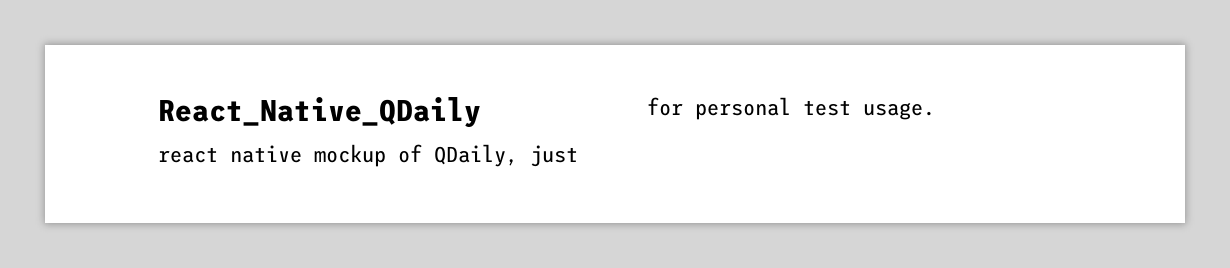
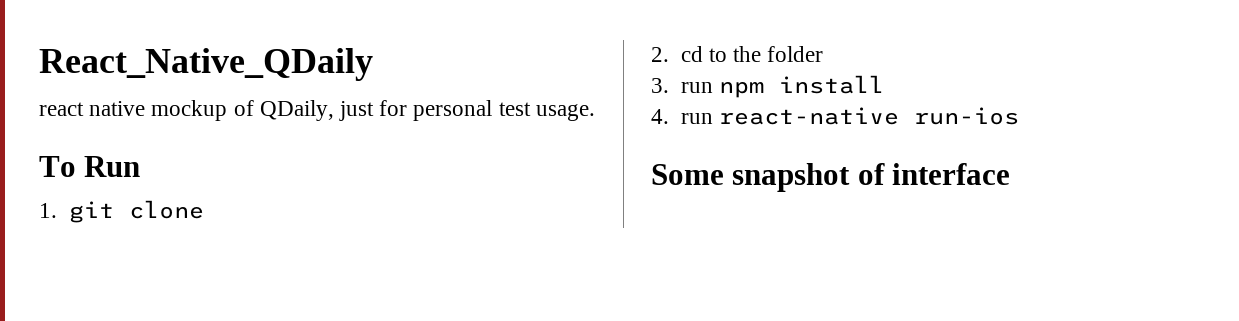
+ To Run
+ 1. git clone
+ 2. cd to the folder
+ 3. run npm install
+ 4. run react-native run-ios
+ Some snapshot of interface

